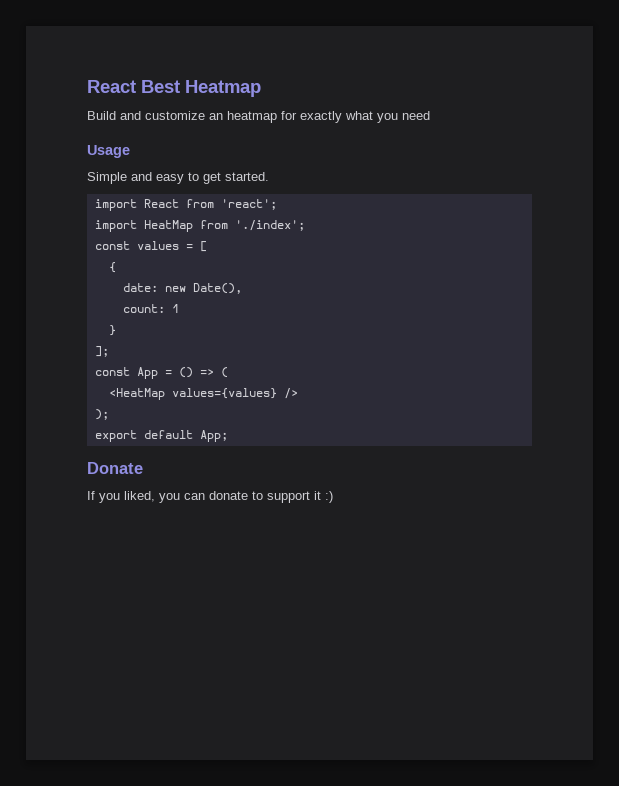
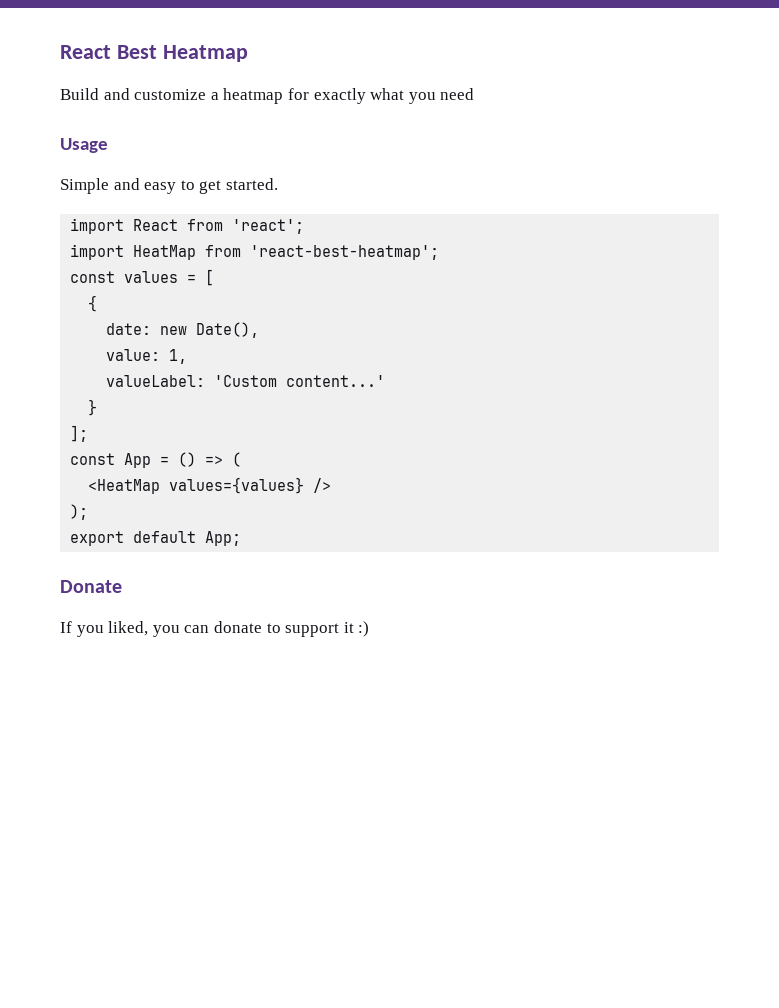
- Build and customize an heatmap for exactly what you need
+ Build and customize a heatmap for exactly what you need
- import HeatMap from './index';
+ import HeatMap from 'react-best-heatmap';
- count: 1
+ value: 1,
+ valueLabel: 'Custom content...'

